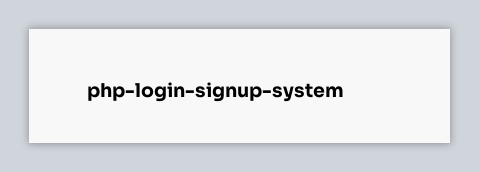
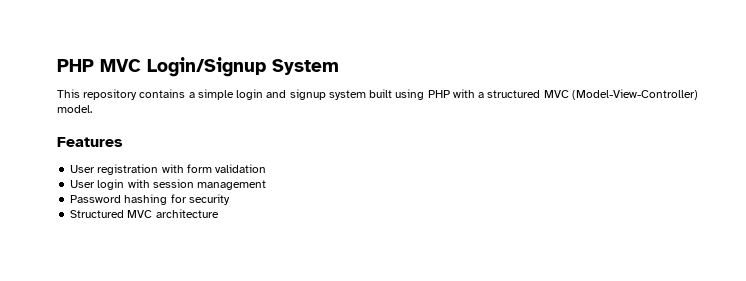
- php-login-signup-system
+ PHP MVC Login/Signup System
+ This repository contains a simple login and signup system built using PHP with a structured MVC (Model-View-Controller) model.
+ Features
+ User registration with form validation
+ User login with session management
+ Password hashing for security
+ Structured MVC architecture

